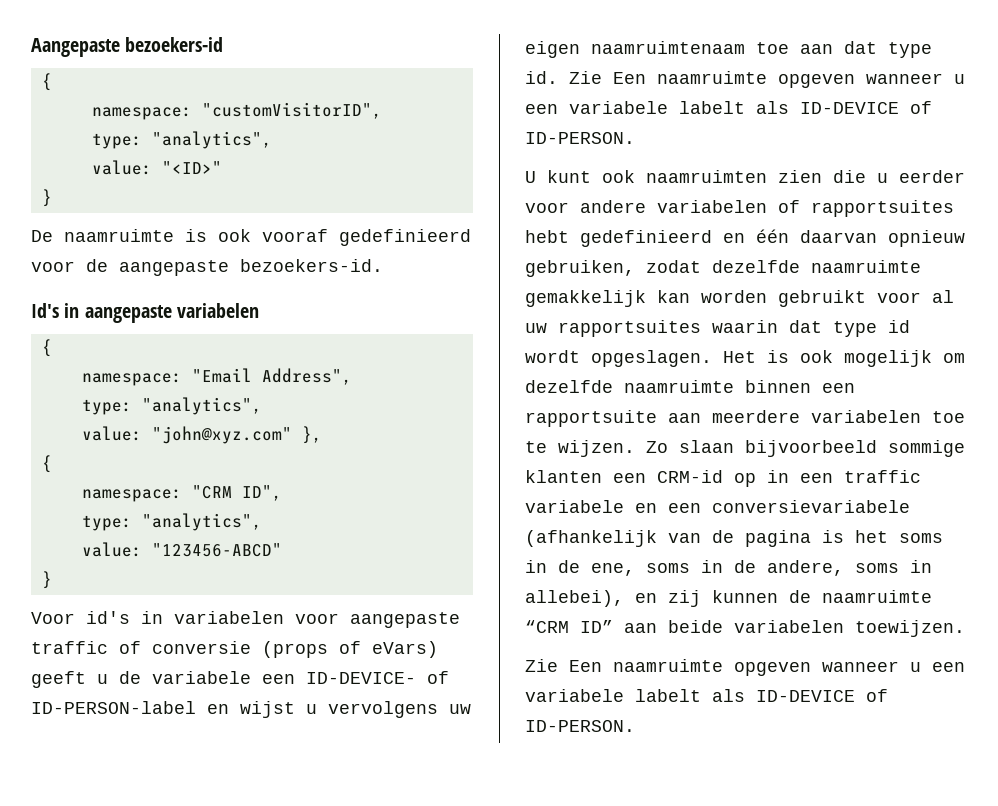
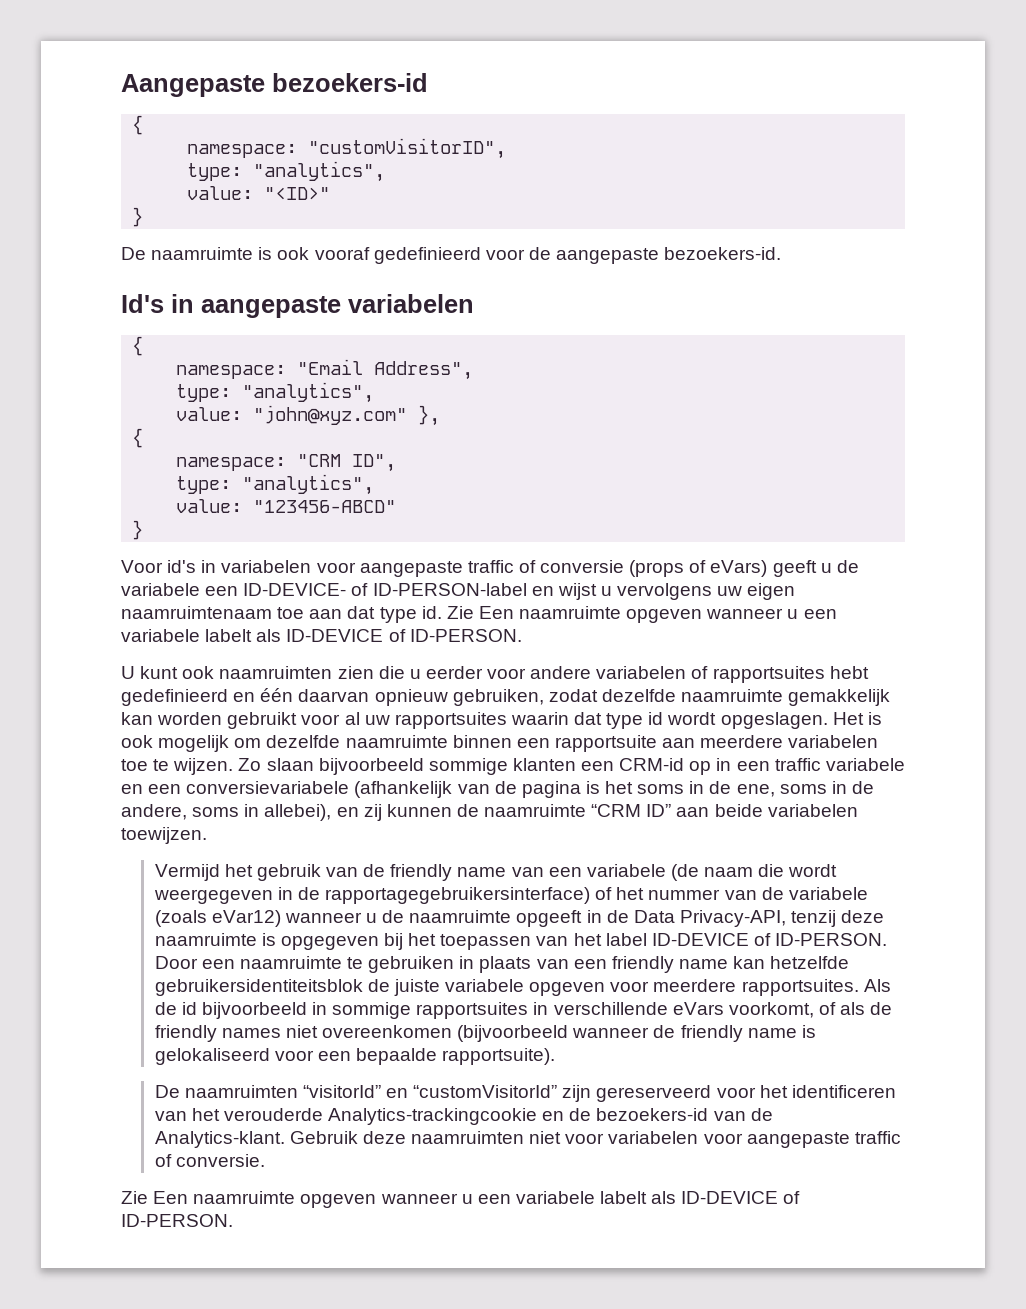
+ Vermijd het gebruik van de friendly name van een variabele (de naam die wordt weergegeven in de rapportagegebruikersinterface) of het nummer van de variabele (zoals eVar12) wanneer u de naamruimte opgeeft in de Data Privacy-API, tenzij deze naamruimte is opgegeven bij het toepassen van het label ID-DEVICE of ID-PERSON. Door een naamruimte te gebruiken in plaats van een friendly name kan hetzelfde gebruikersidentiteitsblok de juiste variabele opgeven voor meerdere rapportsuites. Als de id bijvoorbeeld in sommige rapportsuites in verschillende eVars voorkomt, of als de friendly names niet overeenkomen (bijvoorbeeld wanneer de friendly name is gelokaliseerd voor een bepaalde rapportsuite).
+ De naamruimten “visitorId” en “customVisitorId” zijn gereserveerd voor het identificeren van het verouderde Analytics-trackingcookie en de bezoekers-id van de Analytics-klant. Gebruik deze naamruimten niet voor variabelen voor aangepaste traffic of conversie.

